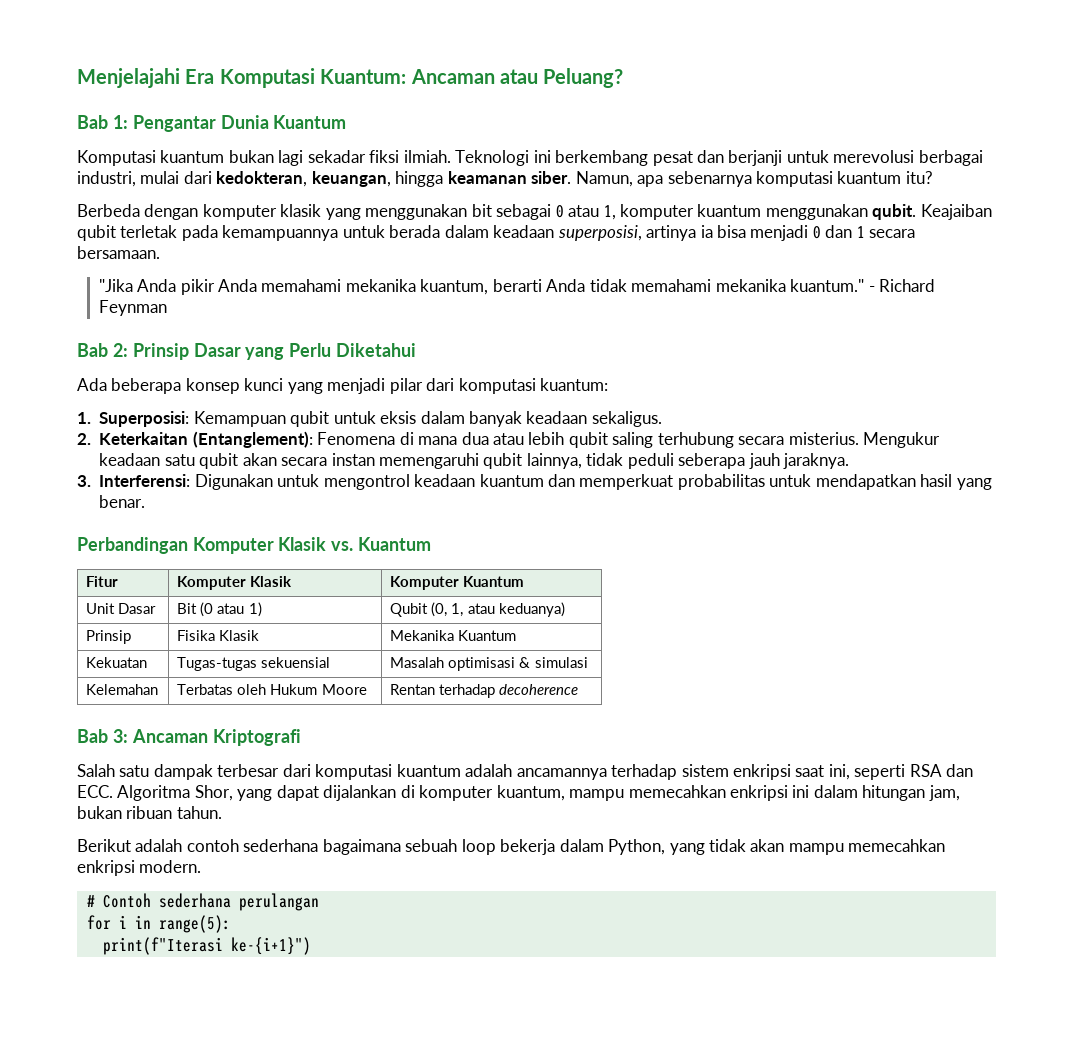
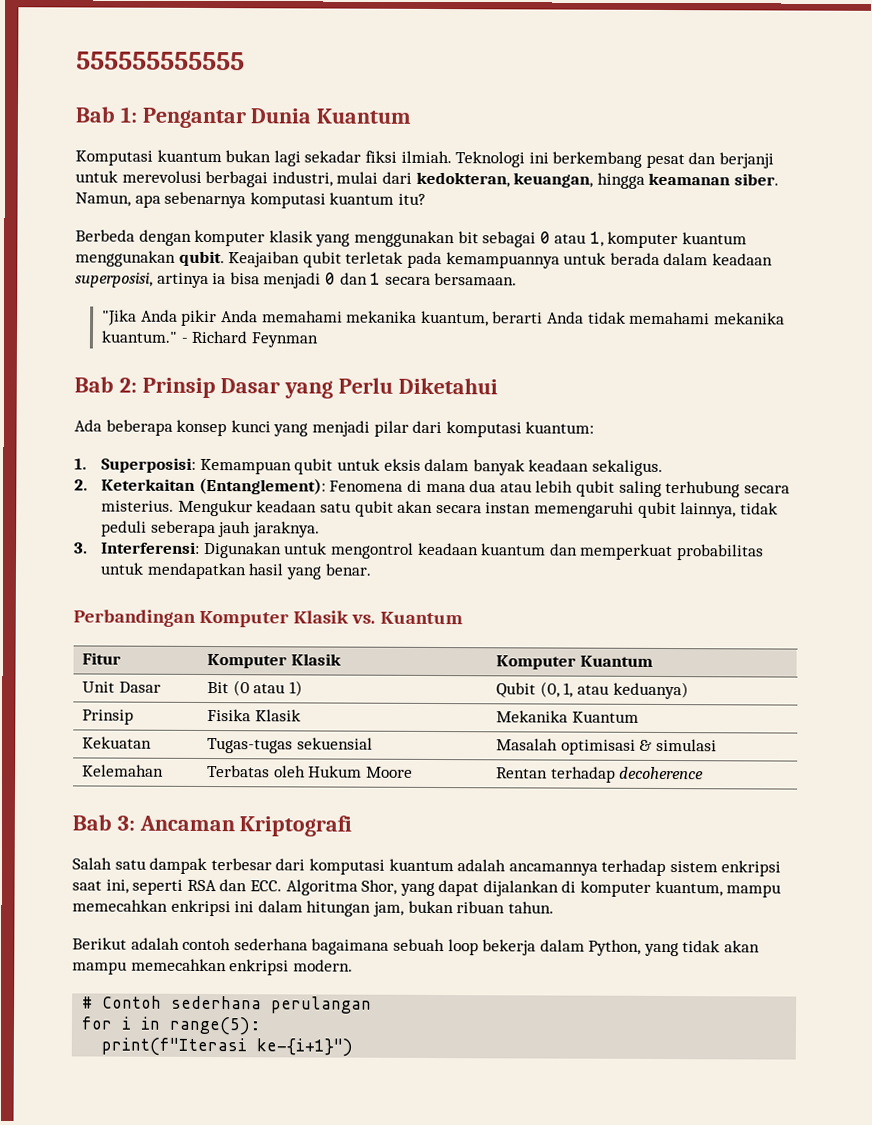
- Menjelajahi Era Komputasi Kuantum: Ancaman atau Peluang?
+ 555555555555

